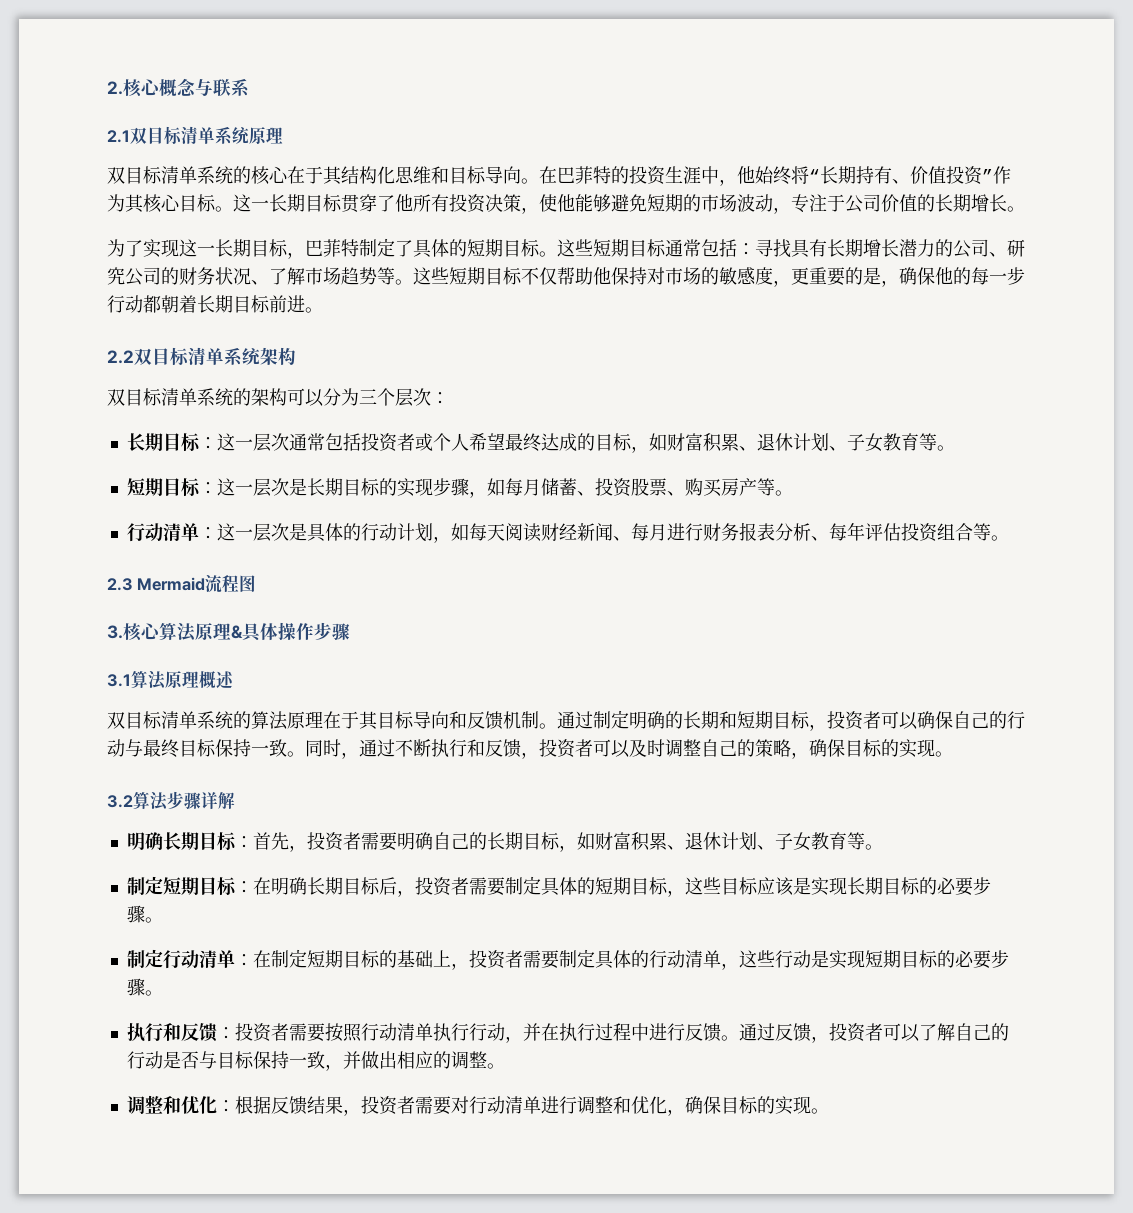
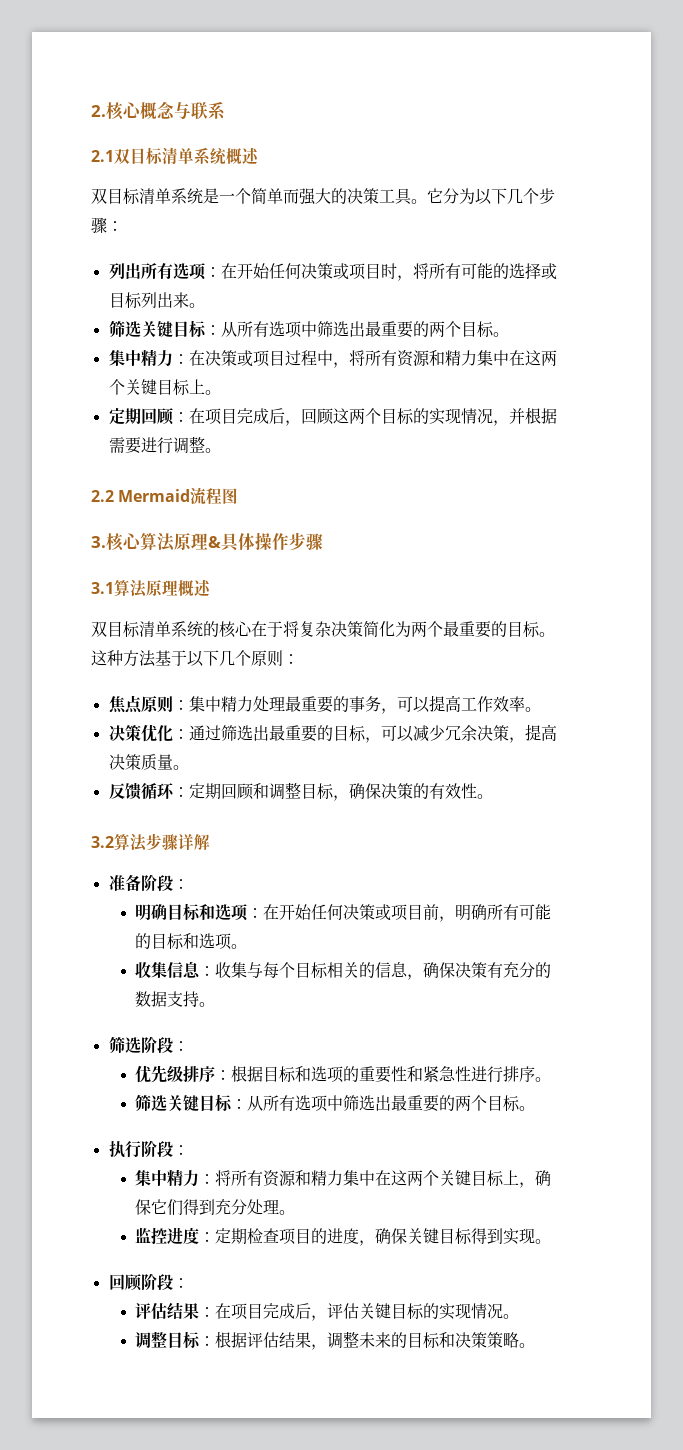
- 2.1双目标清单系统原理
- 双目标清单系统的核心在于其结构化思维和目标导向。在巴菲特的投资生涯中，他始终将“长期持有、价值投资”作为其核心目标。这一长期目标贯穿了他所有投资决策，使他能够避免短期的市场波动，专注于公司价值的长期增长。
- 为了实现这一长期目标，巴菲特制定了具体的短期目标。这些短期目标通常包括：寻找具有长期增长潜力的公司、研究公司的财务状况、了解市场趋势等。这些短期目标不仅帮助他保持对市场的敏感度，更重要的是，确保他的每一步行动都朝着长期目标前进。
- 2.2双目标清单系统架构
- 双目标清单系统的架构可以分为三个层次：
- 长期目标：这一层次通常包括投资者或个人希望最终达成的目标，如财富积累、退休计划、子女教育等。
- 短期目标：这一层次是长期目标的实现步骤，如每月储蓄、投资股票、购买房产等。
- 行动清单：这一层次是具体的行动计划，如每天阅读财经新闻、每月进行财务报表分析、每年评估投资组合等。
- 2.3 Mermaid流程图
+ 2.1双目标清单系统概述
+ 双目标清单系统是一个简单而强大的决策工具。它分为以下几个步骤：
+ 列出所有选项：在开始任何决策或项目时，将所有可能的选择或目标列出来。
+ 筛选关键目标：从所有选项中筛选出最重要的两个目标。
+ 集中精力：在决策或项目过程中，将所有资源和精力集中在这两个关键目标上。
+ 定期回顾：在项目完成后，回顾这两个目标的实现情况，并根据需要进行调整。
+ 2.2 Mermaid流程图
- 双目标清单系统的算法原理在于其目标导向和反馈机制。通过制定明确的长期和短期目标，投资者可以确保自己的行动与最终目标保持一致。同时，通过不断执行和反馈，投资者可以及时调整自己的策略，确保目标的实现。
+ 双目标清单系统的核心在于将复杂决策简化为两个最重要的目标。这种方法基于以下几个原则：
+ 焦点原则：集中精力处理最重要的事务，可以提高工作效率。
+ 决策优化：通过筛选出最重要的目标，可以减少冗余决策，提高决策质量。
+ 反馈循环：定期回顾和调整目标，确保决策的有效性。
- 明确长期目标：首先，投资者需要明确自己的长期目标，如财富积累、退休计划、子女教育等。
- 制定短期目标：在明确长期目标后，投资者需要制定具体的短期目标，这些目标应该是实现长期目标的必要步骤。
- 制定行动清单：在制定短期目标的基础上，投资者需要制定具体的行动清单，这些行动是实现短期目标的必要步骤。
- 执行和反馈：投资者需要按照行动清单执行行动，并在执行过程中进行反馈。通过反馈，投资者可以了解自己的行动是否与目标保持一致，并做出相应的调整。
- 调整和优化：根据反馈结果，投资者需要对行动清单进行调整和优化，确保目标的实现。
+ 准备阶段：
+ 明确目标和选项：在开始任何决策或项目前，明确所有可能的目标和选项。
+ 收集信息：收集与每个目标相关的信息，确保决策有充分的数据支持。
+ 筛选阶段：
+ 优先级排序：根据目标和选项的重要性和紧急性进行排序。
+ 筛选关键目标：从所有选项中筛选出最重要的两个目标。
+ 执行阶段：
+ 集中精力：将所有资源和精力集中在这两个关键目标上，确保它们得到充分处理。
+ 监控进度：定期检查项目的进度，确保关键目标得到实现。
+ 回顾阶段：
+ 评估结果：在项目完成后，评估关键目标的实现情况。
+ 调整目标：根据评估结果，调整未来的目标和决策策略。

